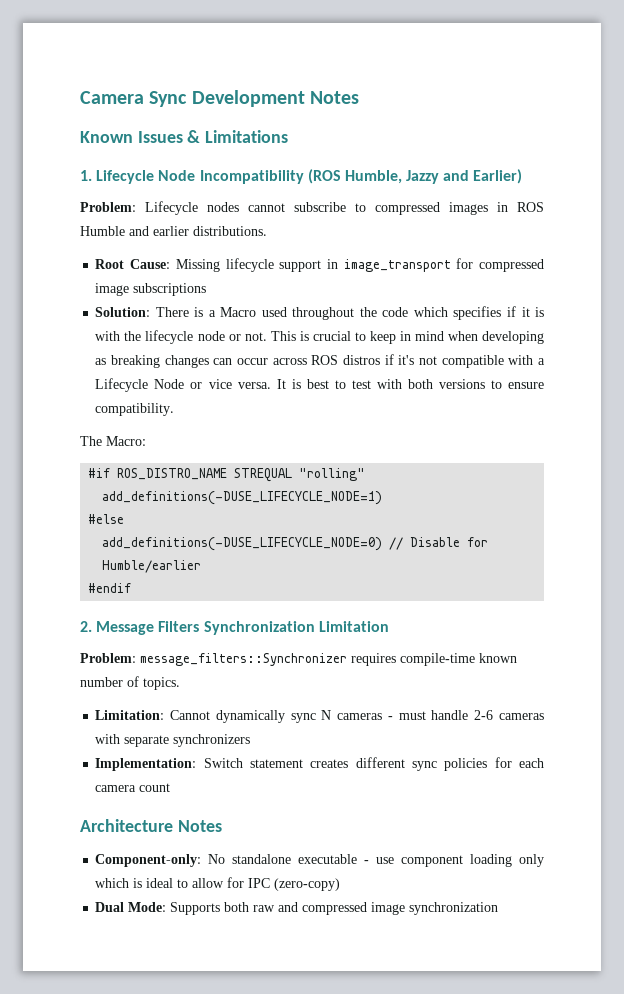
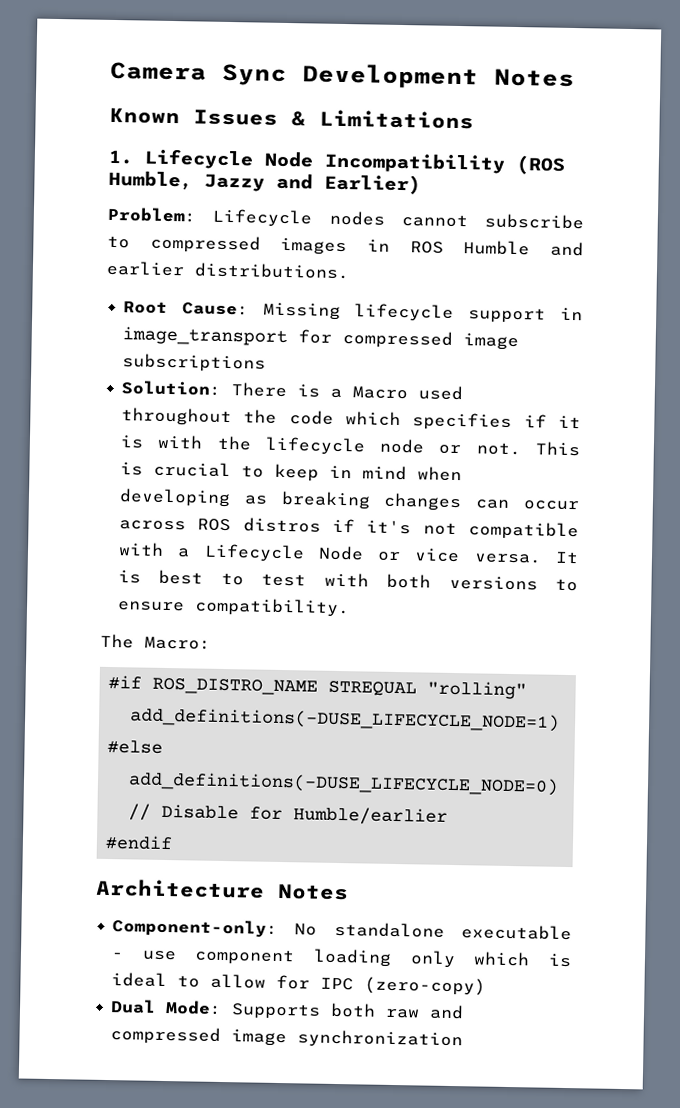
- 2. Message Filters Synchronization Limitation
- Problem: message_filters::Synchronizer requires compile-time known number of topics.
- Limitation: Cannot dynamically sync N cameras - must handle 2-6 cameras with separate synchronizers
- Implementation: Switch statement creates different sync policies for each camera count

